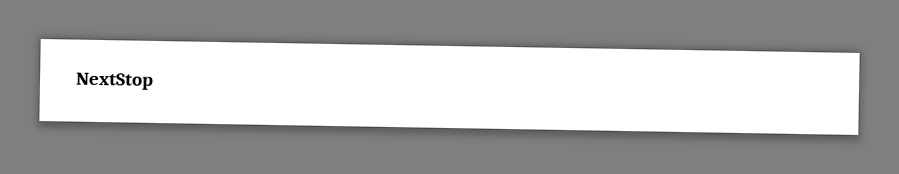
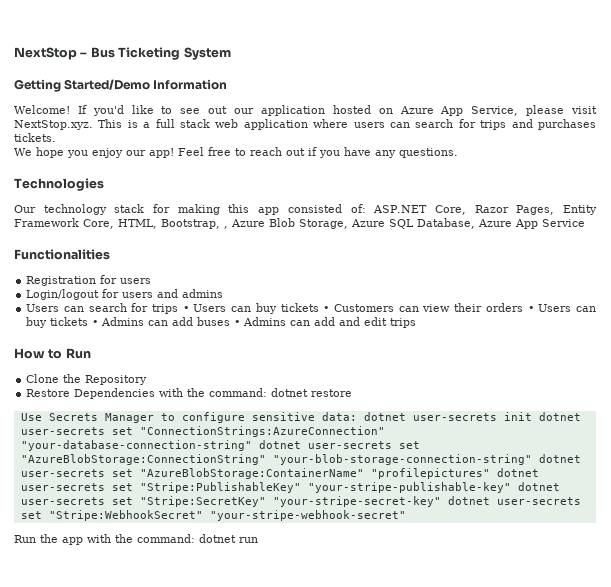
- NextStop
+ NextStop – Bus Ticketing System
+ Getting Started/Demo Information
+ Welcome! If you'd like to see out our application hosted on Azure App Service, please visit NextStop.xyz. This is a full stack web application where users can search for trips and purchases tickets.
+ We hope you enjoy our app! Feel free to reach out if you have any questions.
+ Technologies
+ Our technology stack for making this app consisted of: ASP.NET Core, Razor Pages, Entity Framework Core, HTML, Bootstrap, , Azure Blob Storage, Azure SQL Database, Azure App Service
+ Functionalities
+ Registration for users
+ Login/logout for users and admins
+ Users can search for trips • Users can buy tickets • Customers can view their orders • Users can buy tickets • Admins can add buses • Admins can add and edit trips
+ How to Run
+ Clone the Repository
+ Restore Dependencies with the command: dotnet restore
+ Use Secrets Manager to configure sensitive data: dotnet user-secrets init dotnet user-secrets set "ConnectionStrings:AzureConnection" "your-database-connection-string" dotnet user-secrets set "AzureBlobStorage:ConnectionString" "your-blob-storage-connection-string" dotnet user-secrets set "AzureBlobStorage:ContainerName" "profilepictures" dotnet user-secrets set "Stripe:PublishableKey" "your-stripe-publishable-key" dotnet user-secrets set "Stripe:SecretKey" "your-stripe-secret-key" dotnet user-secrets set "Stripe:WebhookSecret" "your-stripe-webhook-secret"
+ Run the app with the command: dotnet run

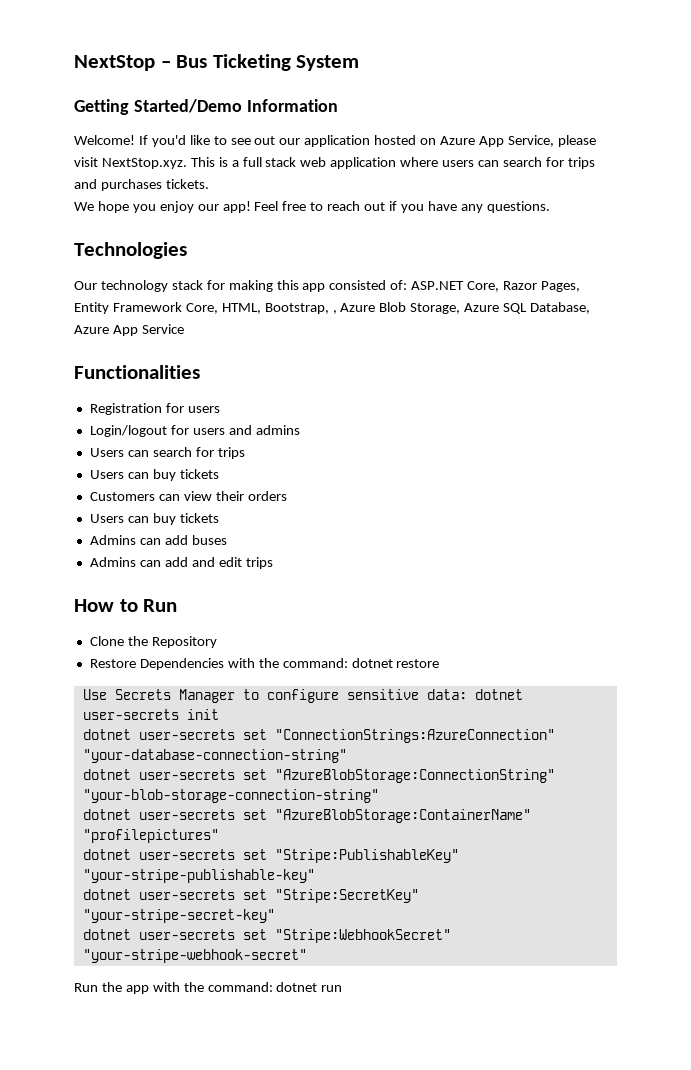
- Users can search for trips • Users can buy tickets • Customers can view their orders • Users can buy tickets • Admins can add buses • Admins can add and edit trips
+ Users can search for trips
+ Users can buy tickets
+ Customers can view their orders
+ Users can buy tickets
+ Admins can add buses
+ Admins can add and edit trips
- Use Secrets Manager to configure sensitive data: dotnet user-secrets init dotnet user-secrets set "ConnectionStrings:AzureConnection" "your-database-connection-string" dotnet user-secrets set "AzureBlobStorage:ConnectionString" "your-blob-storage-connection-string" dotnet user-secrets set "AzureBlobStorage:ContainerName" "profilepictures" dotnet user-secrets set "Stripe:PublishableKey" "your-stripe-publishable-key" dotnet user-secrets set "Stripe:SecretKey" "your-stripe-secret-key" dotnet user-secrets set "Stripe:WebhookSecret" "your-stripe-webhook-secret"
+ Use Secrets Manager to configure sensitive data: dotnet user-secrets init
+ dotnet user-secrets set "ConnectionStrings:AzureConnection" "your-database-connection-string"
+ dotnet user-secrets set "AzureBlobStorage:ConnectionString" "your-blob-storage-connection-string"
+ dotnet user-secrets set "AzureBlobStorage:ContainerName" "profilepictures"
+ dotnet user-secrets set "Stripe:PublishableKey" "your-stripe-publishable-key"
+ dotnet user-secrets set "Stripe:SecretKey" "your-stripe-secret-key"
+ dotnet user-secrets set "Stripe:WebhookSecret" "your-stripe-webhook-secret"

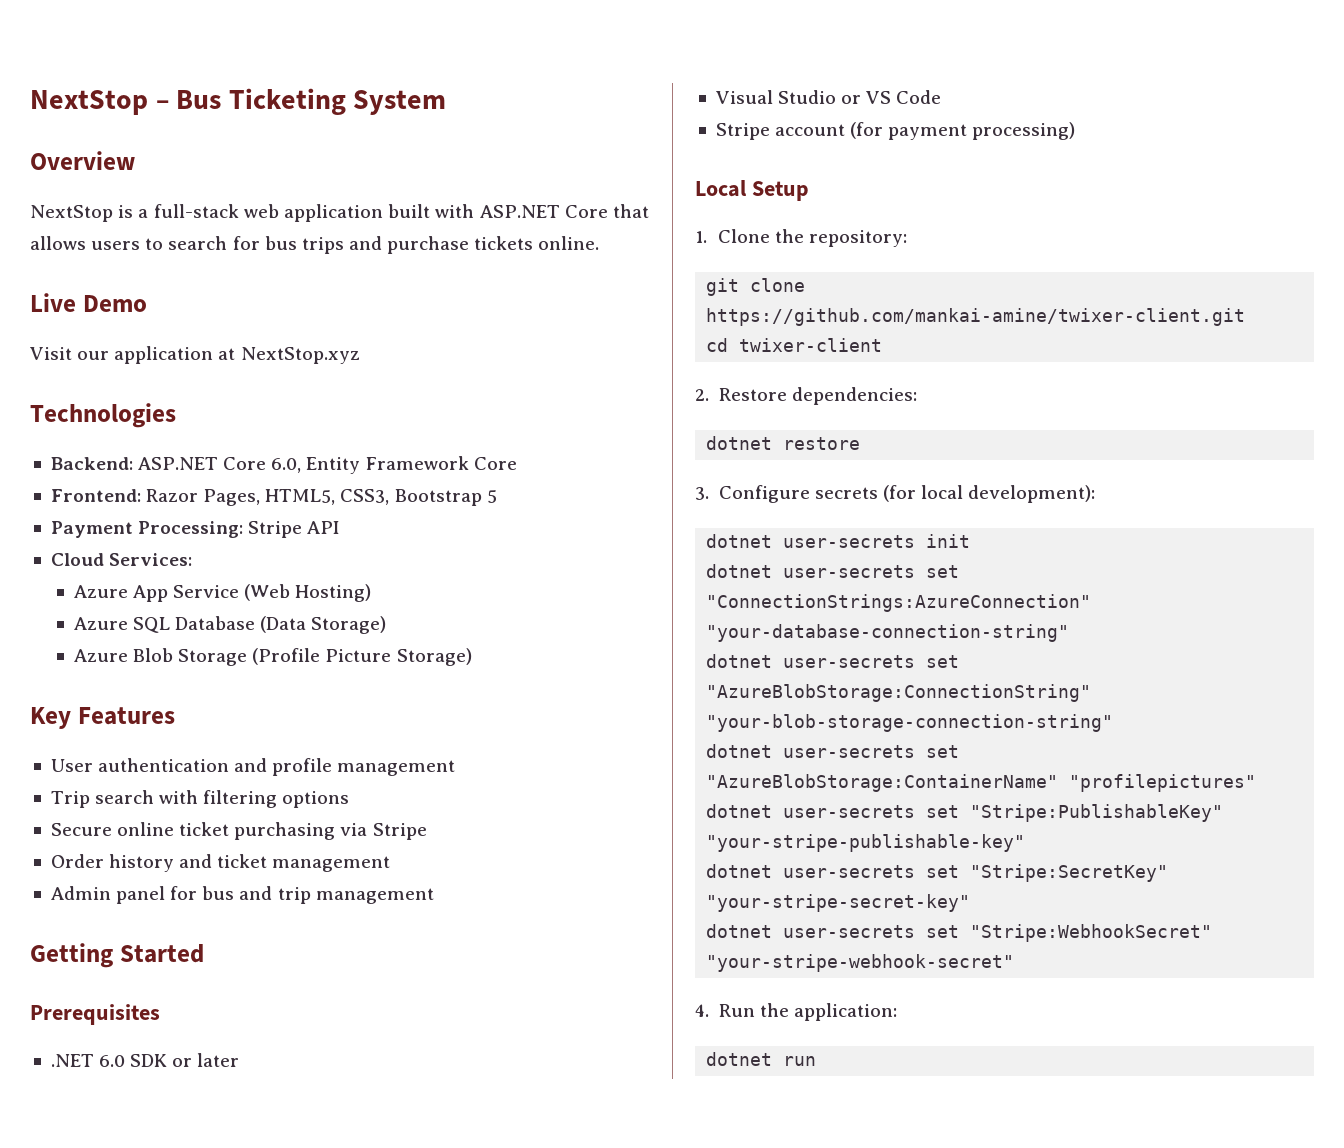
- Getting Started/Demo Information
- Welcome! If you'd like to see out our application hosted on Azure App Service, please visit NextStop.xyz. This is a full stack web application where users can search for trips and purchases tickets.
- We hope you enjoy our app! Feel free to reach out if you have any questions.
+ Overview
+ NextStop is a full-stack web application built with ASP.NET Core that allows users to search for bus trips and purchase tickets online.
+ Live Demo
+ Visit our application at NextStop.xyz
  Technologies
- Our technology stack for making this app consisted of: ASP.NET Core, Razor Pages, Entity Framework Core, HTML, Bootstrap, , Azure Blob Storage, Azure SQL Database, Azure App Service
- Functionalities
- Registration for users
- Login/logout for users and admins
- Users can search for trips
- Users can buy tickets
- Customers can view their orders
- Users can buy tickets
- Admins can add buses
- Admins can add and edit trips
- How to Run
- Clone the Repository
- Restore Dependencies with the command: dotnet restore
- Use Secrets Manager to configure sensitive data: dotnet user-secrets init
+ Backend: ASP.NET Core 6.0, Entity Framework Core
+ Frontend: Razor Pages, HTML5, CSS3, Bootstrap 5
+ Payment Processing: Stripe API
+ Cloud Services:
+ Azure App Service (Web Hosting)
+ Azure SQL Database (Data Storage)
+ Azure Blob Storage (Profile Picture Storage)
+ Key Features
+ User authentication and profile management
+ Trip search with filtering options
+ Secure online ticket purchasing via Stripe
+ Order history and ticket management
+ Admin panel for bus and trip management
+ Getting Started
+ Prerequisites
+ .NET 6.0 SDK or later
+ Visual Studio or VS Code
+ Stripe account (for payment processing)
+ Local Setup
+ 1. Clone the repository:
+ git clone https://github.com/mankai-amine/twixer-client.git
+ cd twixer-client
+ 2. Restore dependencies:
+ dotnet restore
+ 3. Configure secrets (for local development):
+ dotnet user-secrets init
- Run the app with the command: dotnet run
+ 4. Run the application:
+ dotnet run

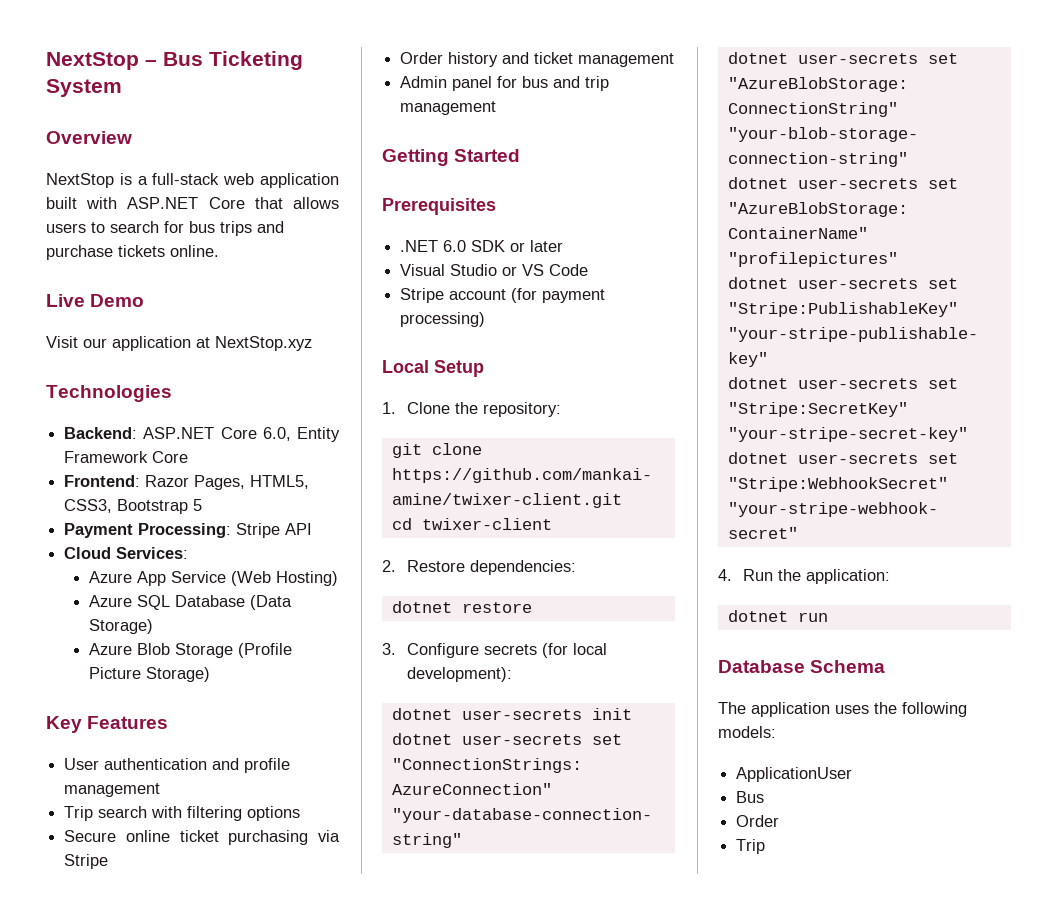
+ Database Schema
+ The application uses the following models:
+ ApplicationUser
+ Bus
+ Order
+ Trip

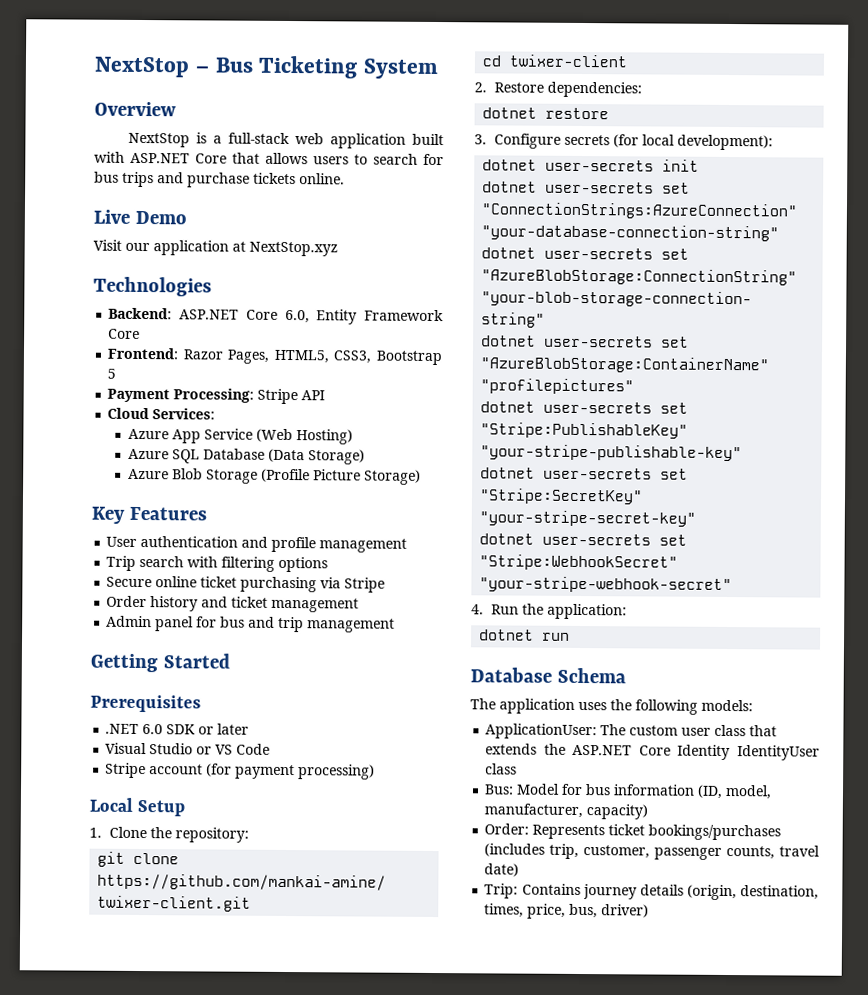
- ApplicationUser
- Bus
- Order
- Trip
+ ApplicationUser: The custom user class that extends the ASP.NET Core Identity IdentityUser class
+ Bus: Model for bus information (ID, model, manufacturer, capacity)
+ Order: Represents ticket bookings/purchases (includes trip, customer, passenger counts, travel date)
+ Trip: Contains journey details (origin, destination, times, price, bus, driver)

